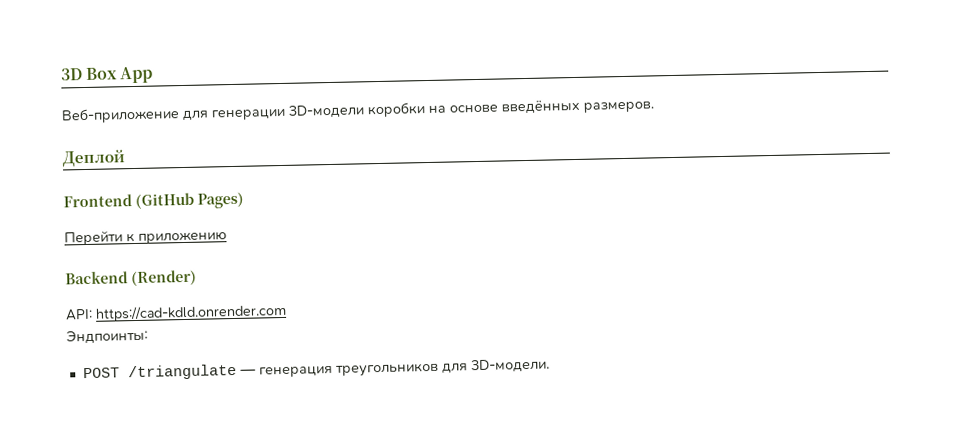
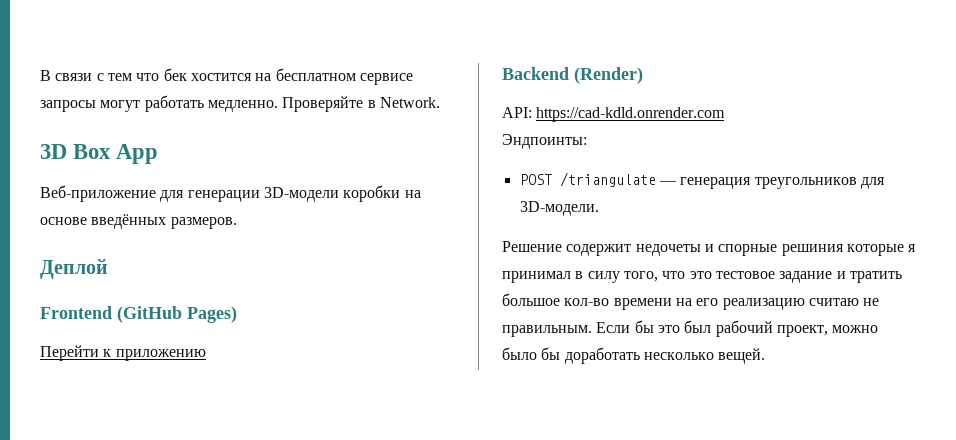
+ В связи с тем что бек хостится на бесплатном сервисе запросы могут работать медленно. Проверяйте в Network.
+ Решение содержит недочеты и спорные решиния которые я принимал в силу того, что это тестовое задание и тратить большое кол-во времени на его реализацию считаю не правильным. Если бы это был рабочий проект, можно было бы доработать несколько вещей.

